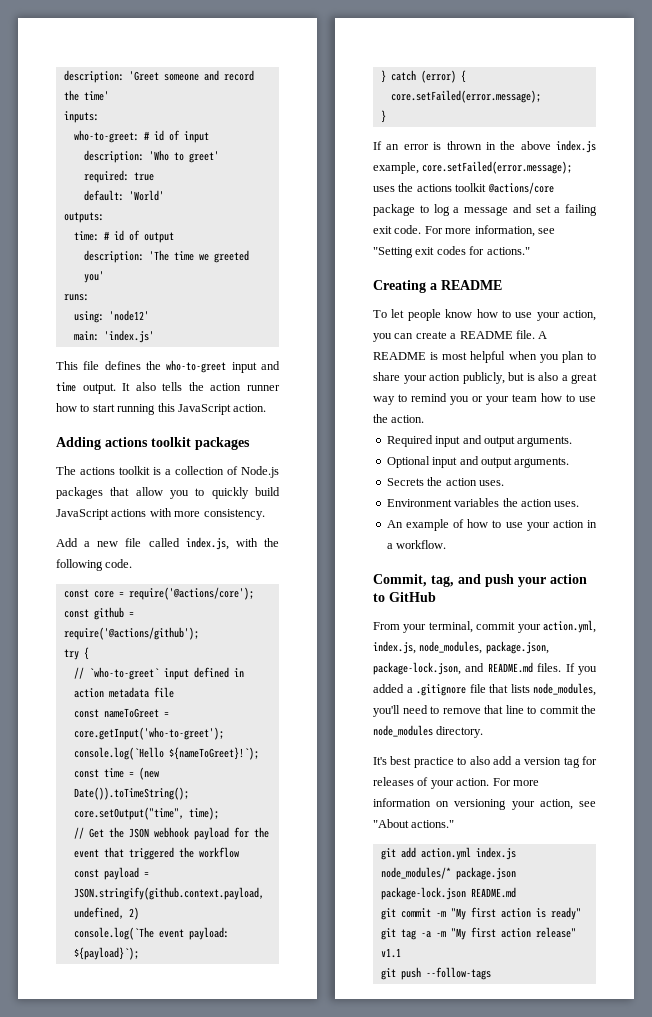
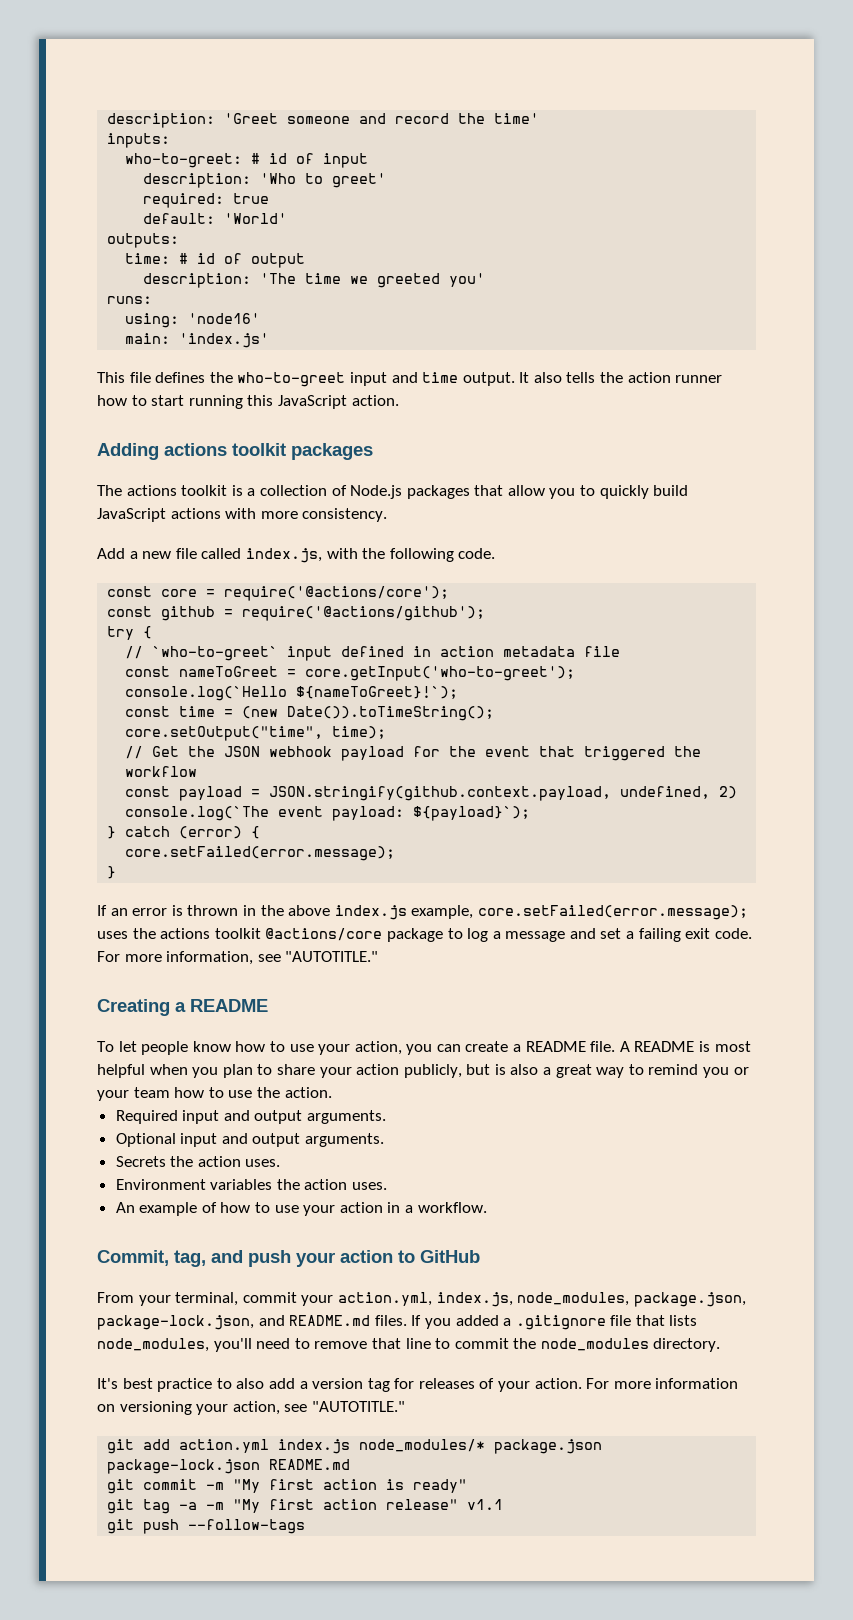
- using: 'node12'
+ using: 'node16'
- For more information, see "Setting exit codes for actions."
+ For more information, see "AUTOTITLE."
- For more information on versioning your action, see "About actions."
+ For more information on versioning your action, see "AUTOTITLE."

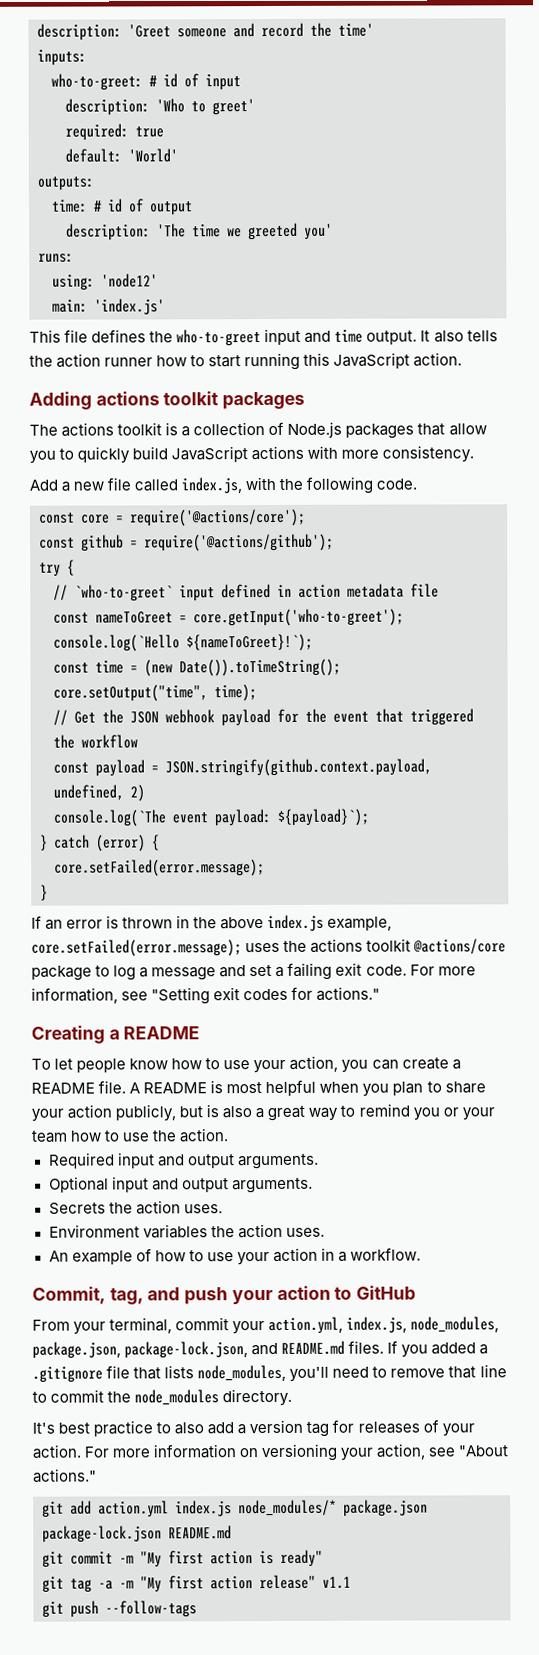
- using: 'node16'
+ using: 'node12'
- For more information, see "AUTOTITLE."
+ For more information, see "Setting exit codes for actions."
- For more information on versioning your action, see "AUTOTITLE."
+ For more information on versioning your action, see "About actions."

